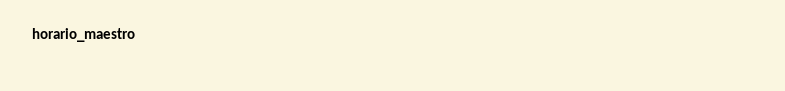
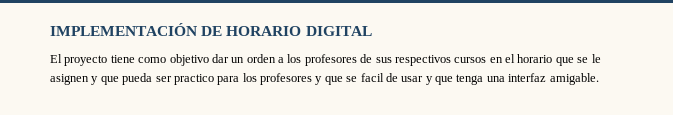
- horario_maestro
+ IMPLEMENTACIÓN DE HORARIO DIGITAL
+ El proyecto tiene como objetivo dar un orden a los profesores de sus respectivos cursos en el horario que se le asignen y que pueda ser practico para los profesores y que se facil de usar y que tenga una interfaz amigable.

